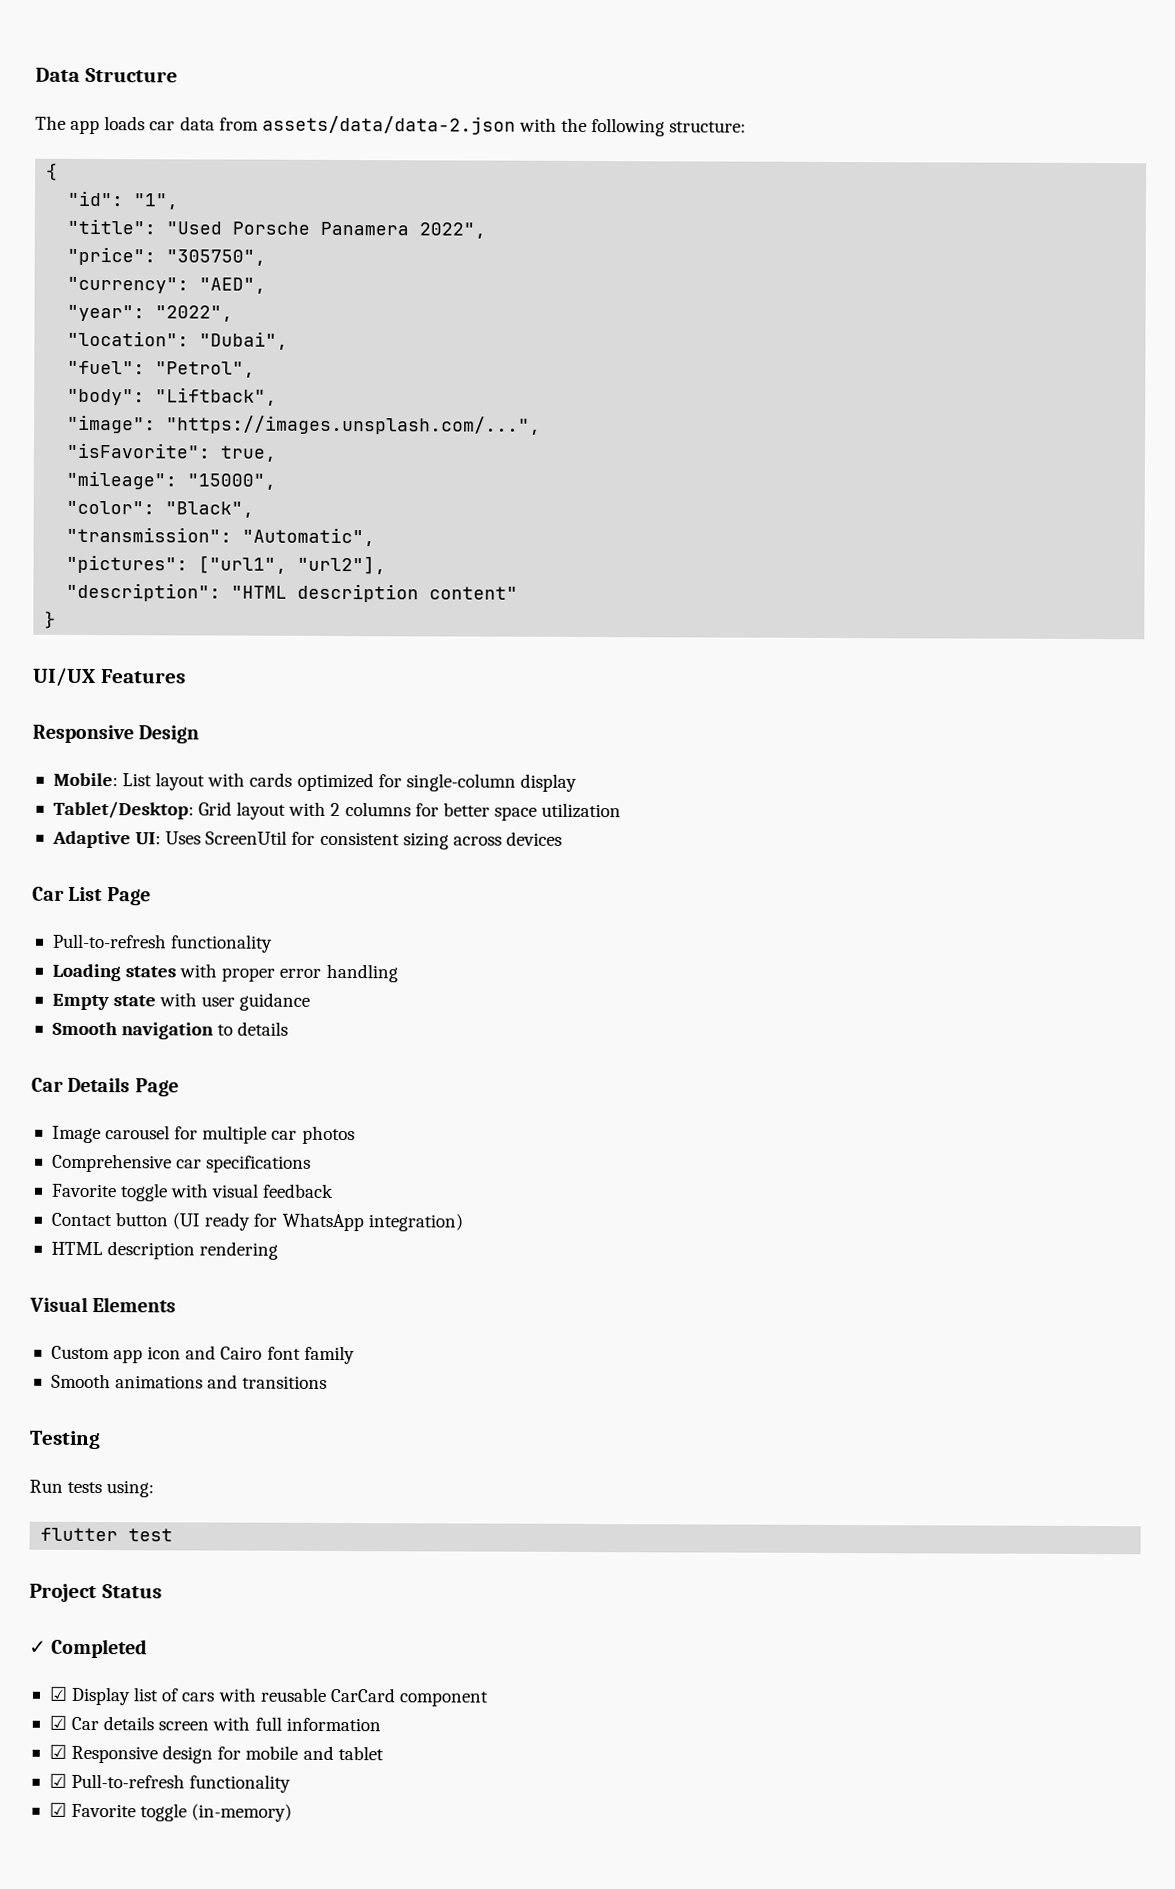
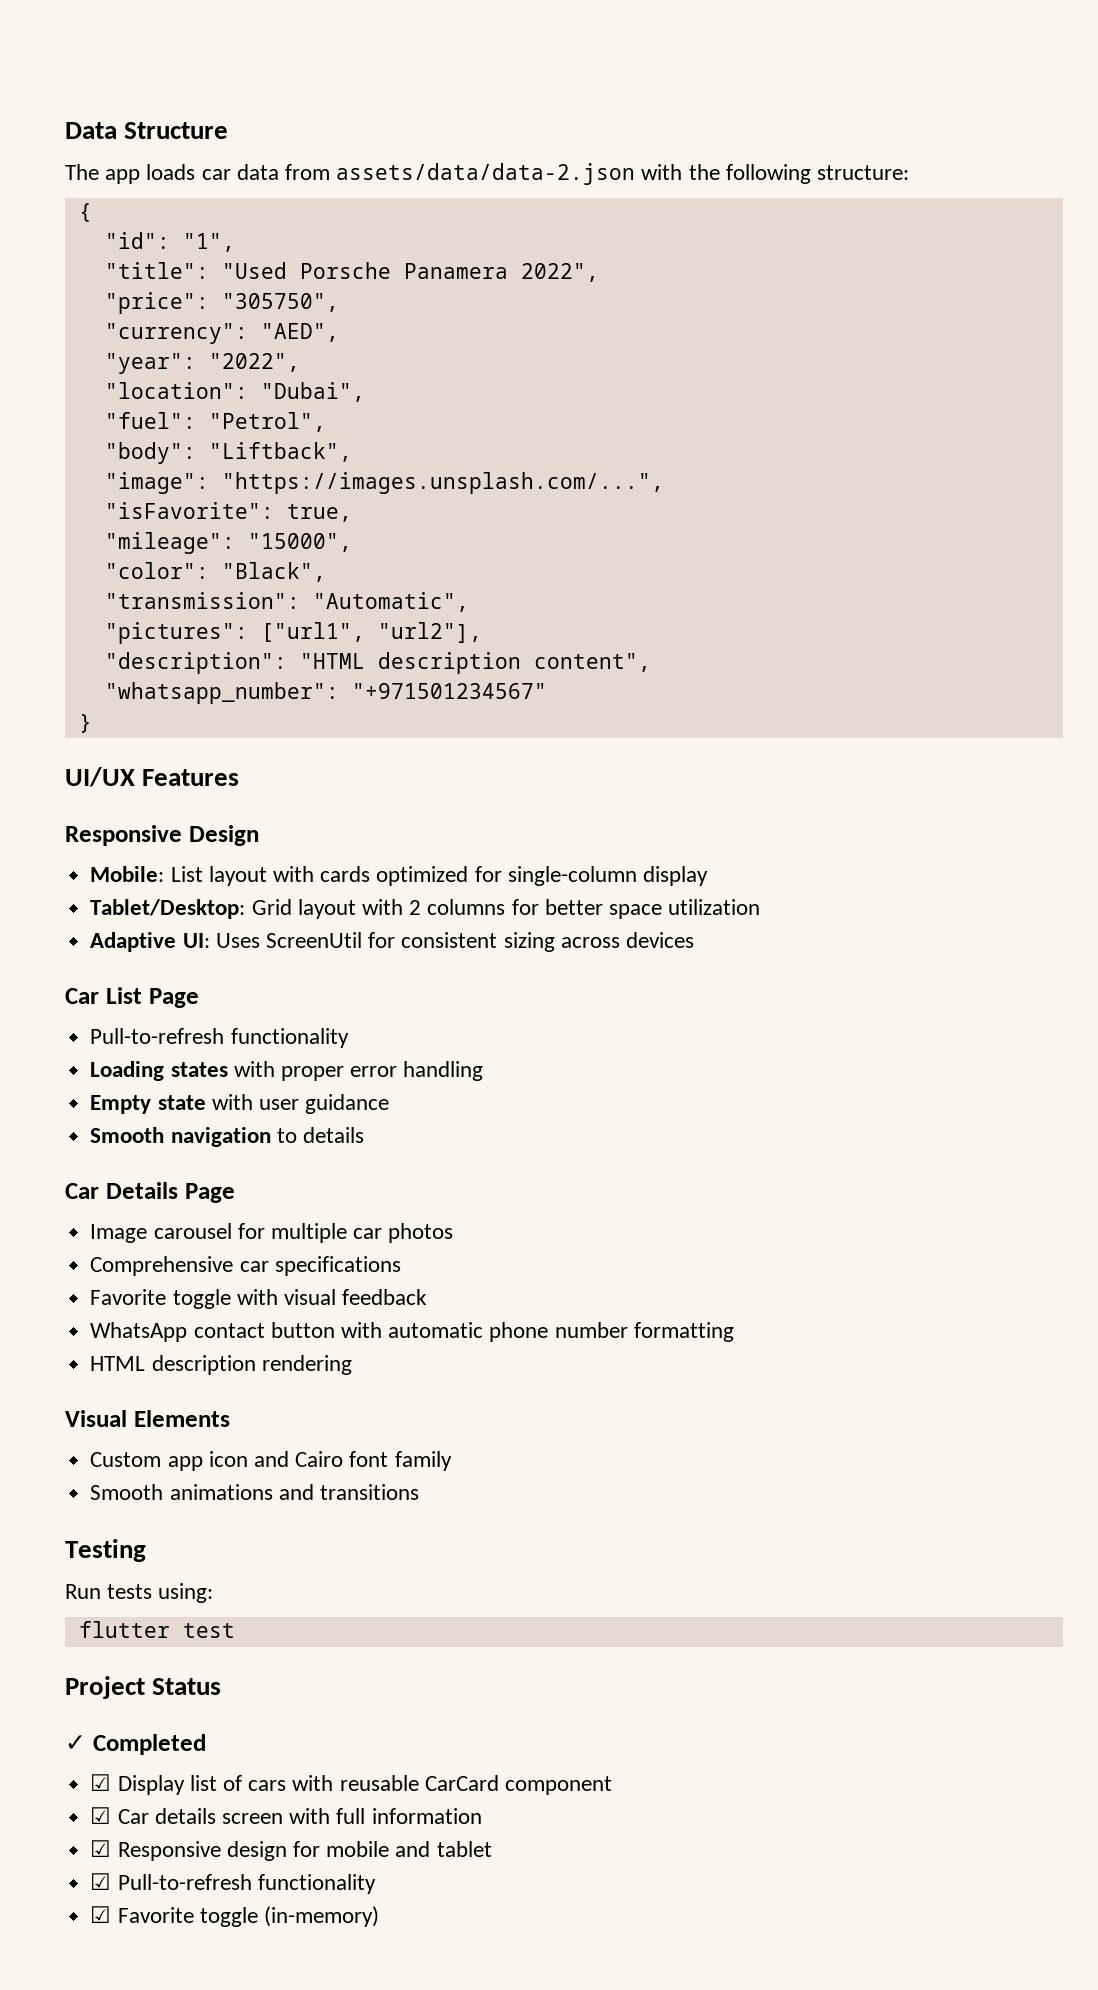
- "description": "HTML description content"
+ "description": "HTML description content",
+ "whatsapp_number": "+971501234567"
- Contact button (UI ready for WhatsApp integration)
+ WhatsApp contact button with automatic phone number formatting

